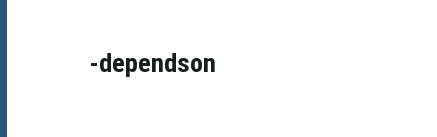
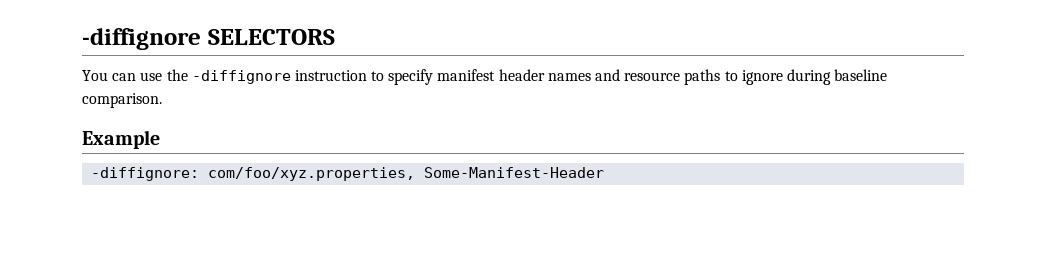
- -dependson
+ -diffignore SELECTORS
+ You can use the -diffignore instruction to specify manifest header names and resource paths to ignore during baseline comparison.
+ Example
+ -diffignore: com/foo/xyz.properties, Some-Manifest-Header

